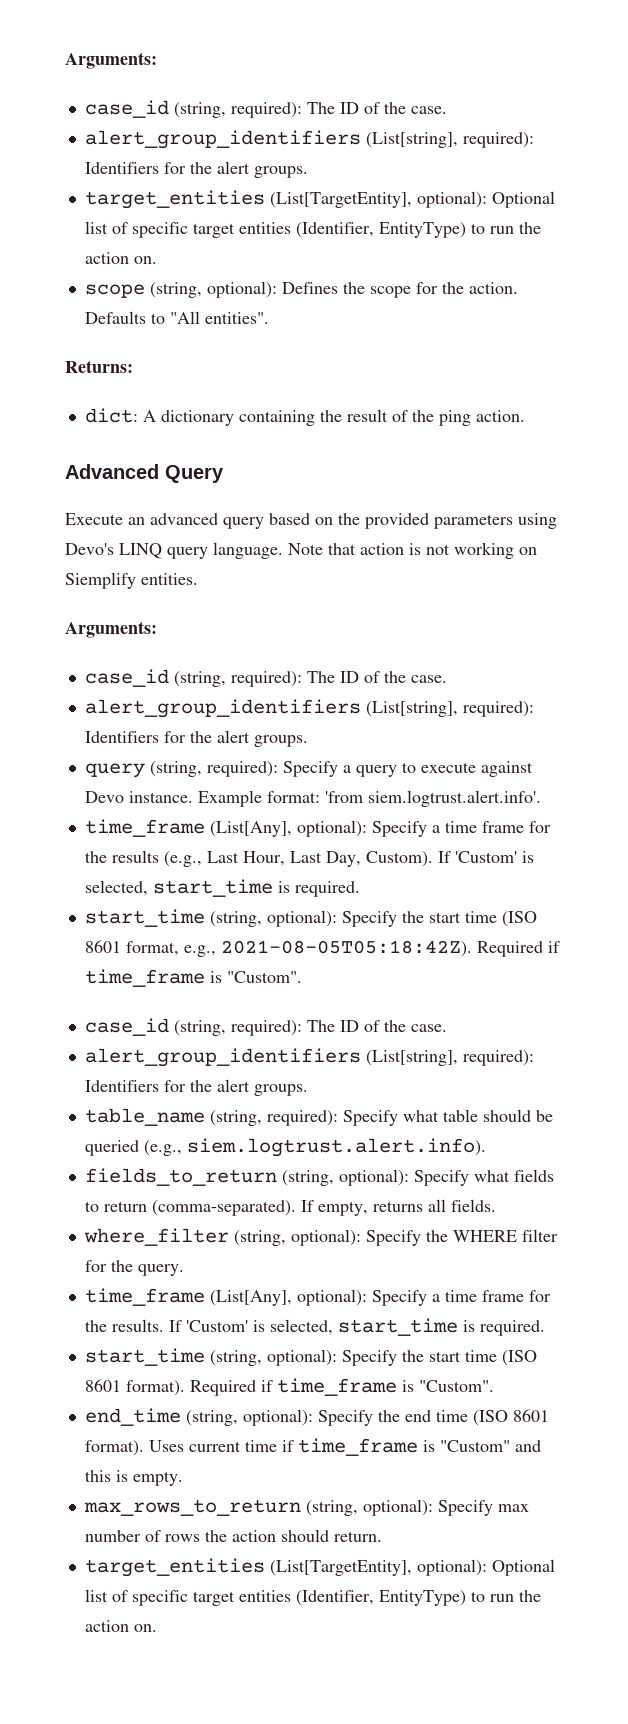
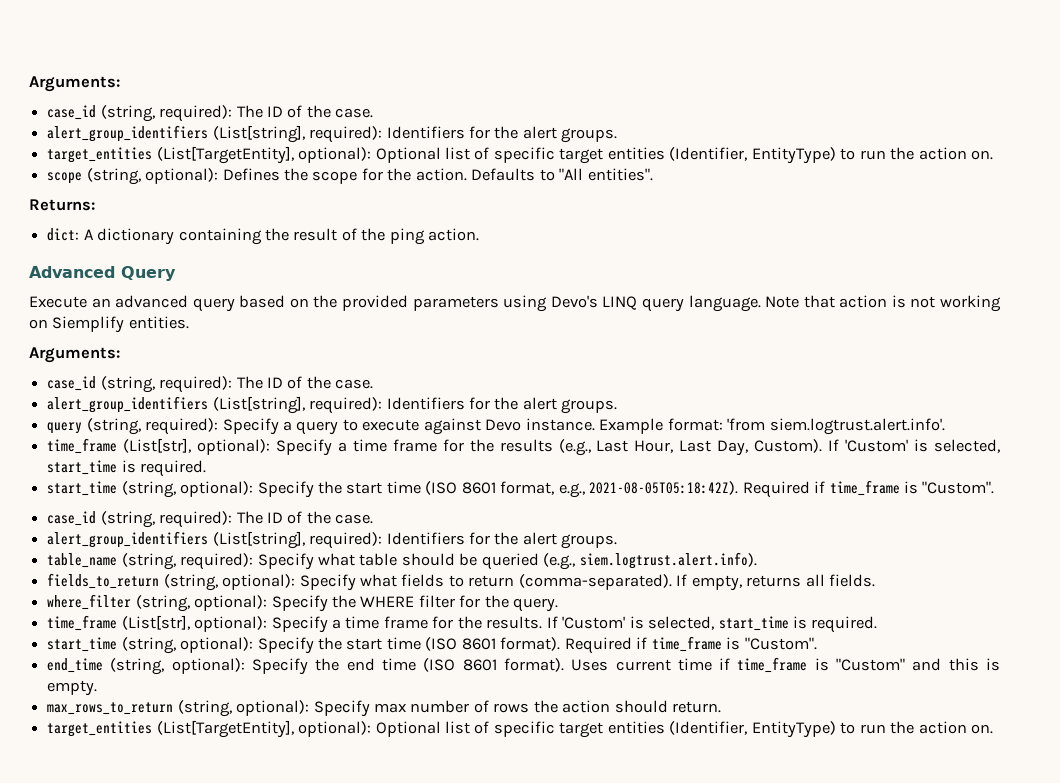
- time_frame (List[Any], optional): Specify a time frame for the results (e.g., Last Hour, Last Day, Custom).
+ time_frame (List[str], optional): Specify a time frame for the results (e.g., Last Hour, Last Day, Custom).
- time_frame (List[Any], optional): Specify a time frame for the results.
+ time_frame (List[str], optional): Specify a time frame for the results.

